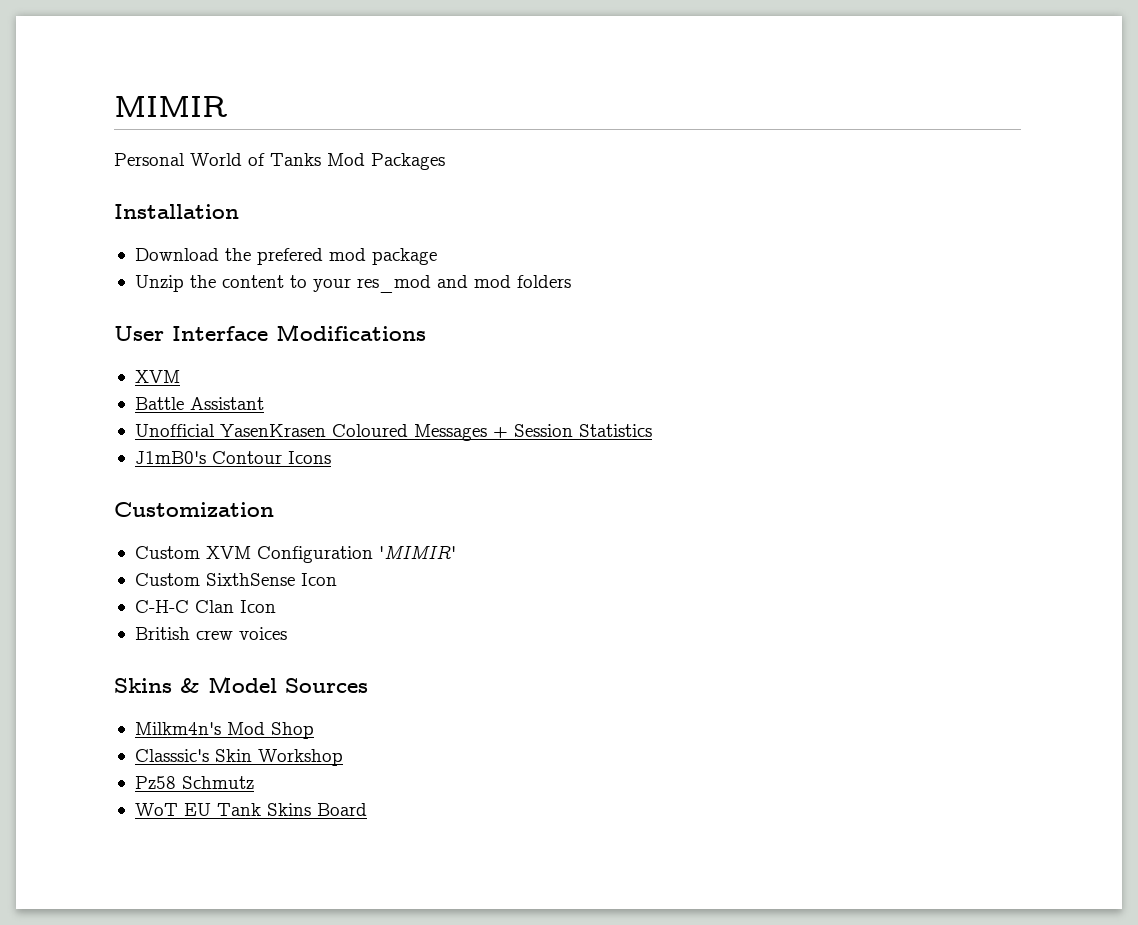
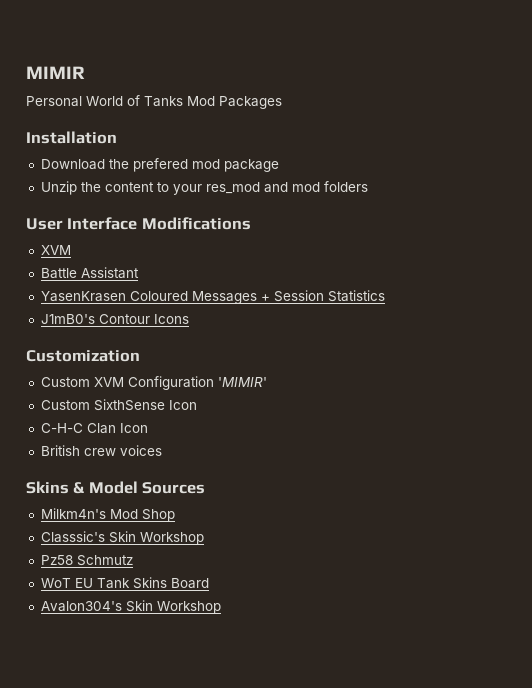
- Unofficial YasenKrasen Coloured Messages + Session Statistics
+ YasenKrasen Coloured Messages + Session Statistics
+ Avalon304's Skin Workshop

